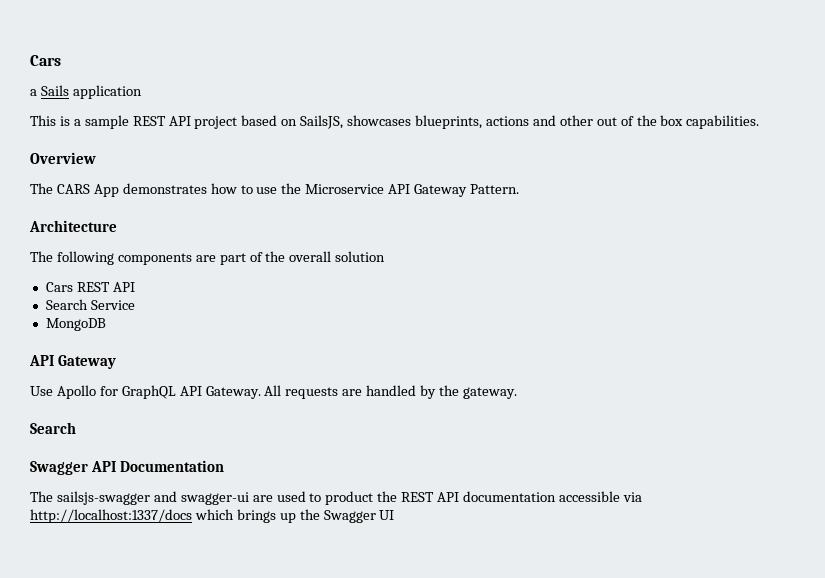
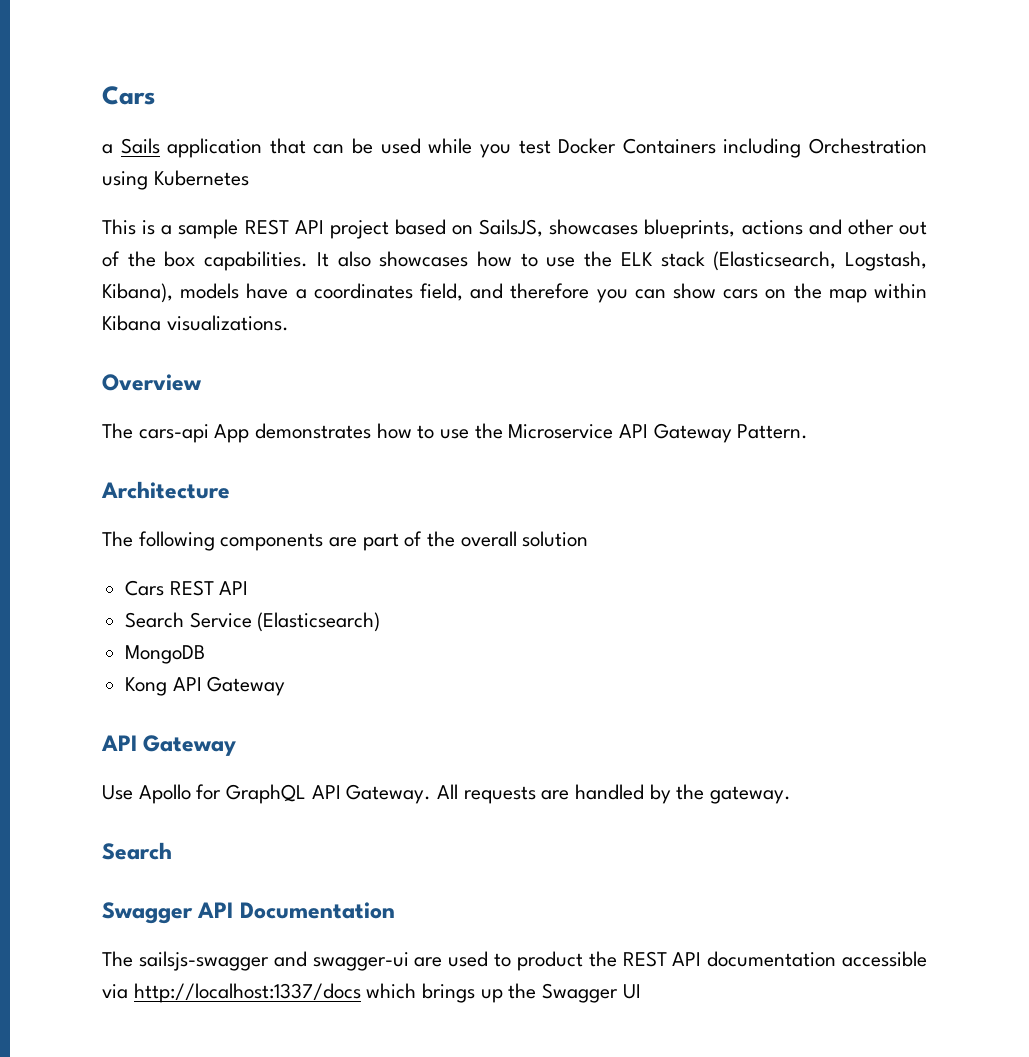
- a Sails application
+ a Sails application that can be used while you test Docker Containers including Orchestration using Kubernetes
+ It also showcases how to use the ELK stack (Elasticsearch, Logstash, Kibana), models have a coordinates field, and therefore you can show cars on the map within Kibana visualizations.
- The CARS App demonstrates how to use the Microservice API Gateway Pattern.
+ The cars-api App demonstrates how to use the Microservice API Gateway Pattern.
- Search Service
+ Search Service (Elasticsearch)
+ Kong API Gateway

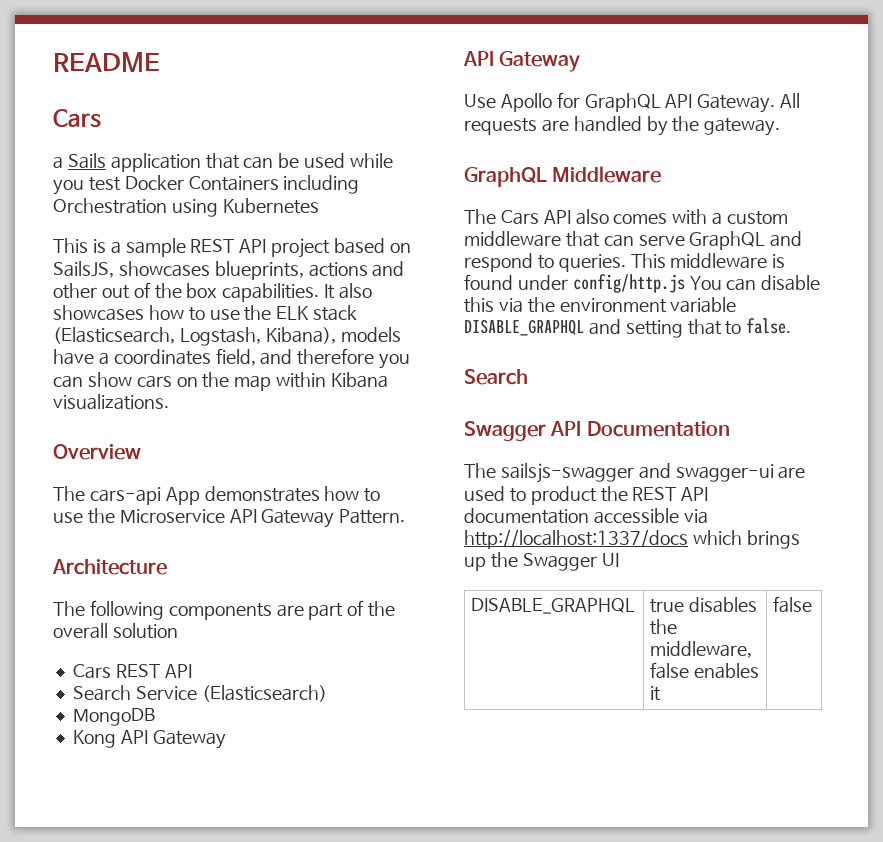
+ README
+ GraphQL Middleware
+ The Cars API also comes with a custom middleware that can serve GraphQL and respond to queries. This middleware is found under config/http.js You can disable this via the environment variable DISABLE_GRAPHQL and setting that to false.
+ DISABLE_GRAPHQL | true disables the middleware, false enables it | false

